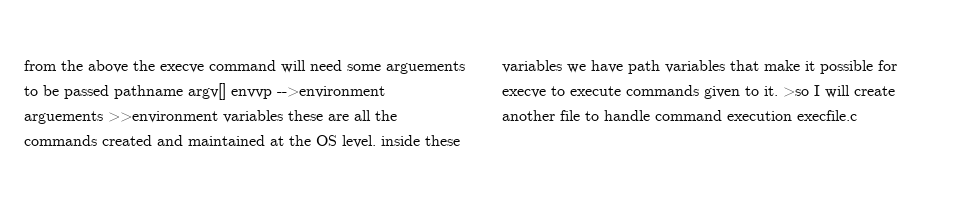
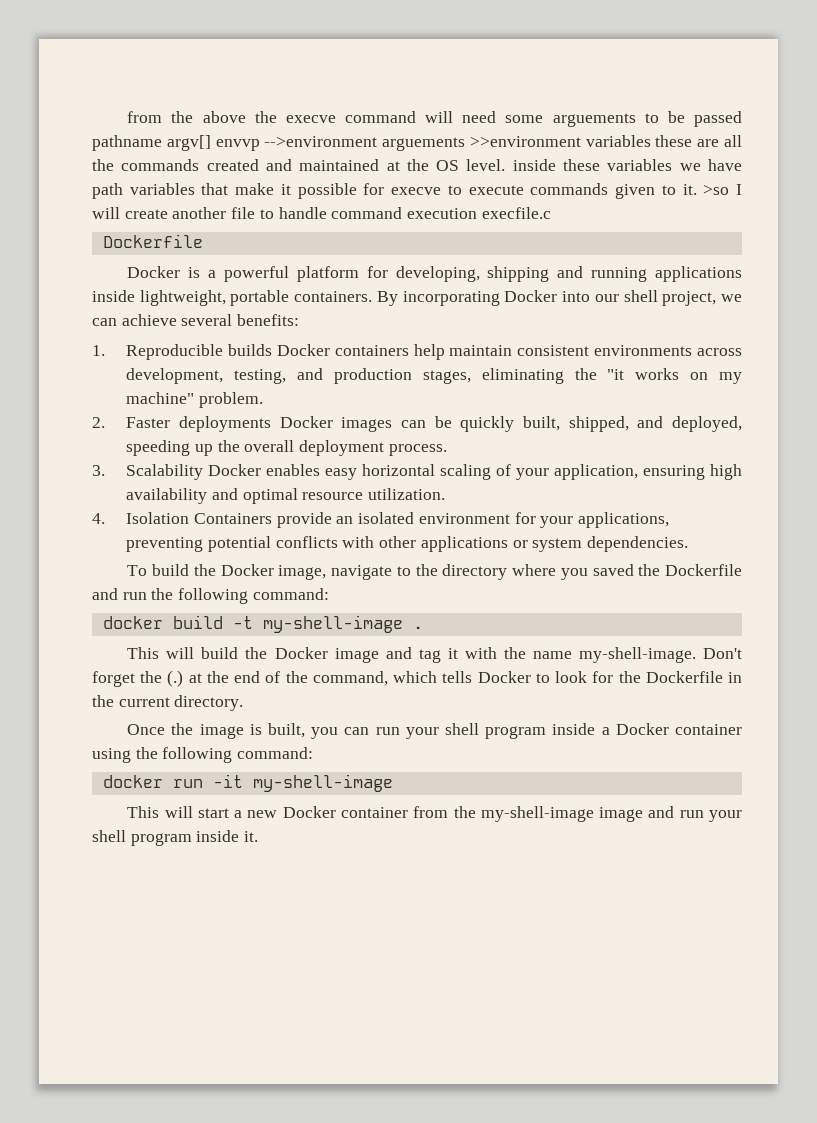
  >so I will create another file to handle command execution execfile.c
+ Dockerfile
+ Docker is a powerful platform for developing, shipping and running applications inside lightweight, portable containers. By incorporating Docker into our shell project, we can achieve several benefits:
+ 1. Reproducible builds Docker containers help maintain consistent environments across development, testing, and production stages, eliminating the "it works on my machine" problem.
+ 2. Faster deployments Docker images can be quickly built, shipped, and deployed, speeding up the overall deployment process.
+ 3. Scalability Docker enables easy horizontal scaling of your application, ensuring high availability and optimal resource utilization.
+ 4. Isolation Containers provide an isolated environment for your applications, preventing potential conflicts with other applications or system dependencies.
+ To build the Docker image, navigate to the directory where you saved the Dockerfile and run the following command:
+ docker build -t my-shell-image .
+ This will build the Docker image and tag it with the name my-shell-image. Don't forget the (.) at the end of the command, which tells Docker to look for the Dockerfile in the current directory.
+ Once the image is built, you can run your shell program inside a Docker container using the following command:
+ docker run -it my-shell-image
+ This will start a new Docker container from the my-shell-image image and run your shell program inside it.

